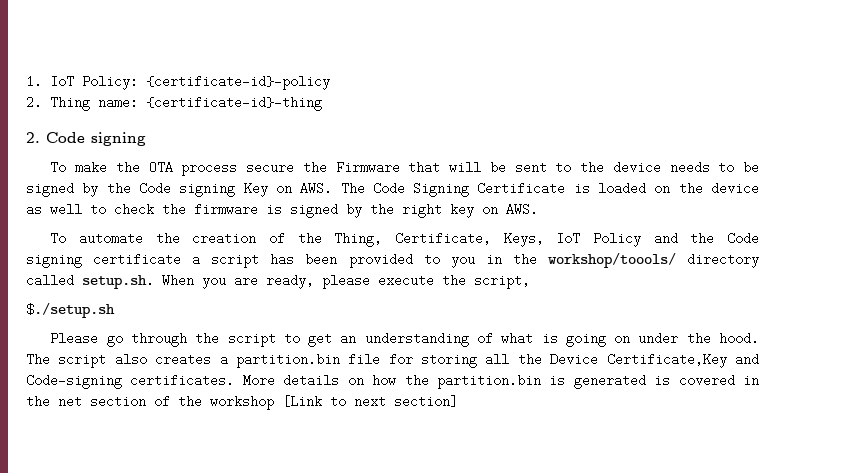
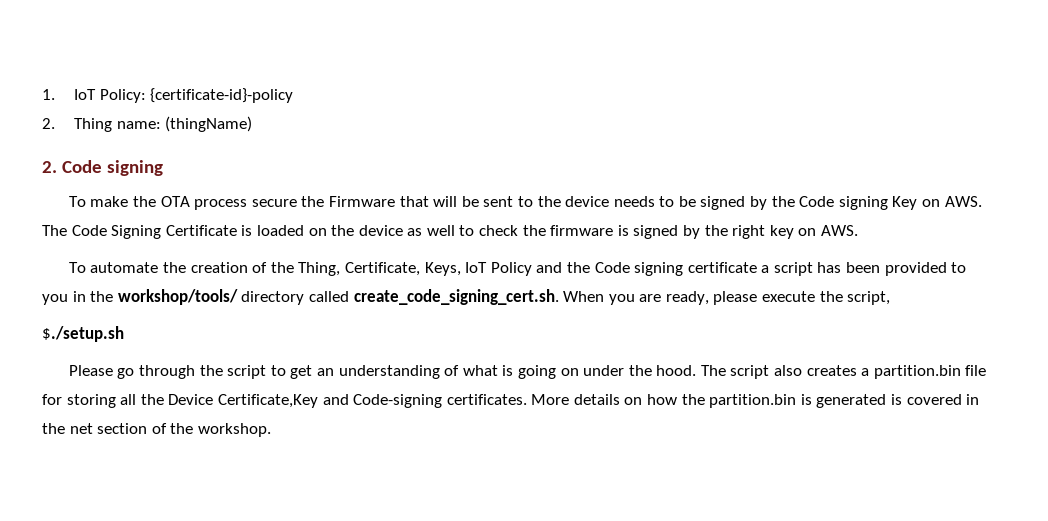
- 2. Thing name: {certificate-id}-thing
+ 2. Thing name: (thingName)
- To automate the creation of the Thing, Certificate, Keys, IoT Policy and the Code signing certificate a script has been provided to you in the workshop/toools/ directory called setup.sh. When you are ready, please execute the script,
+ To automate the creation of the Thing, Certificate, Keys, IoT Policy and the Code signing certificate a script has been provided to you in the workshop/tools/ directory called create_code_signing_cert.sh. When you are ready, please execute the script,
- More details on how the partition.bin is generated is covered in the net section of the workshop [Link to next section]
+ More details on how the partition.bin is generated is covered in the net section of the workshop.

